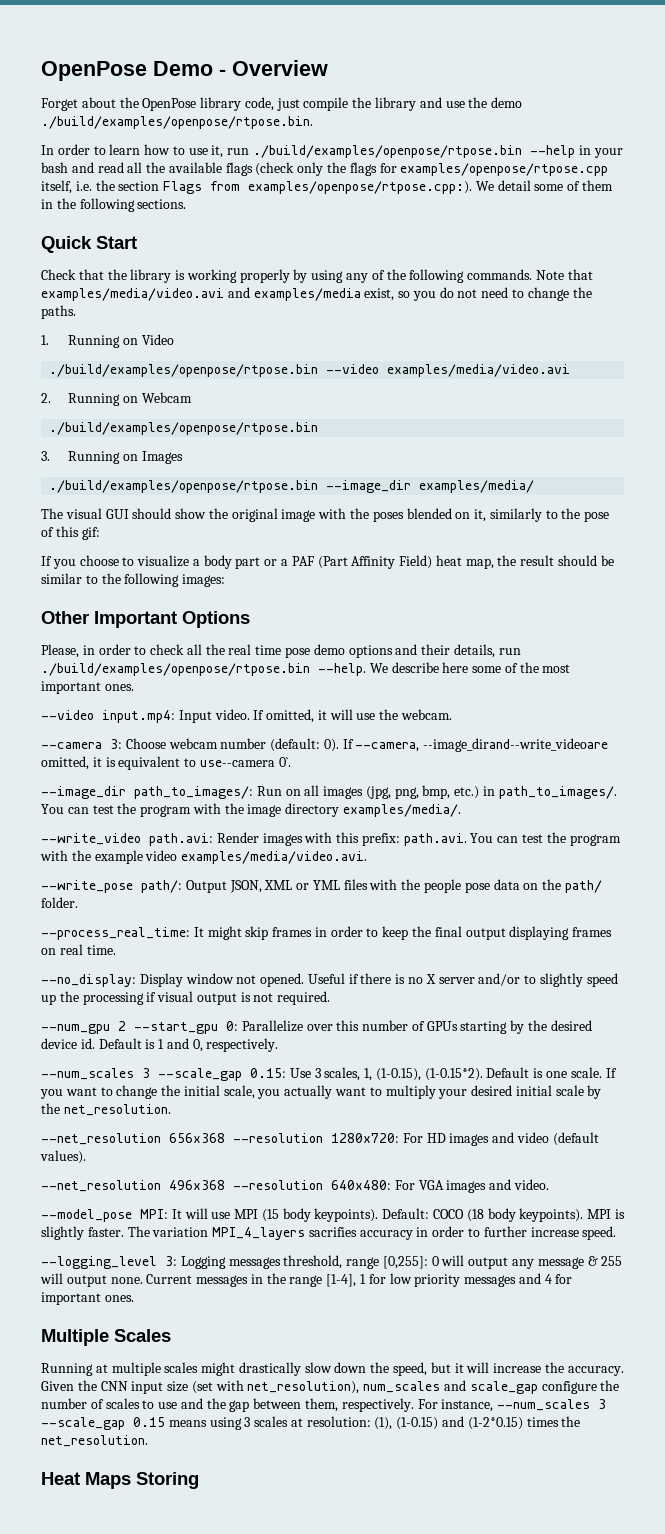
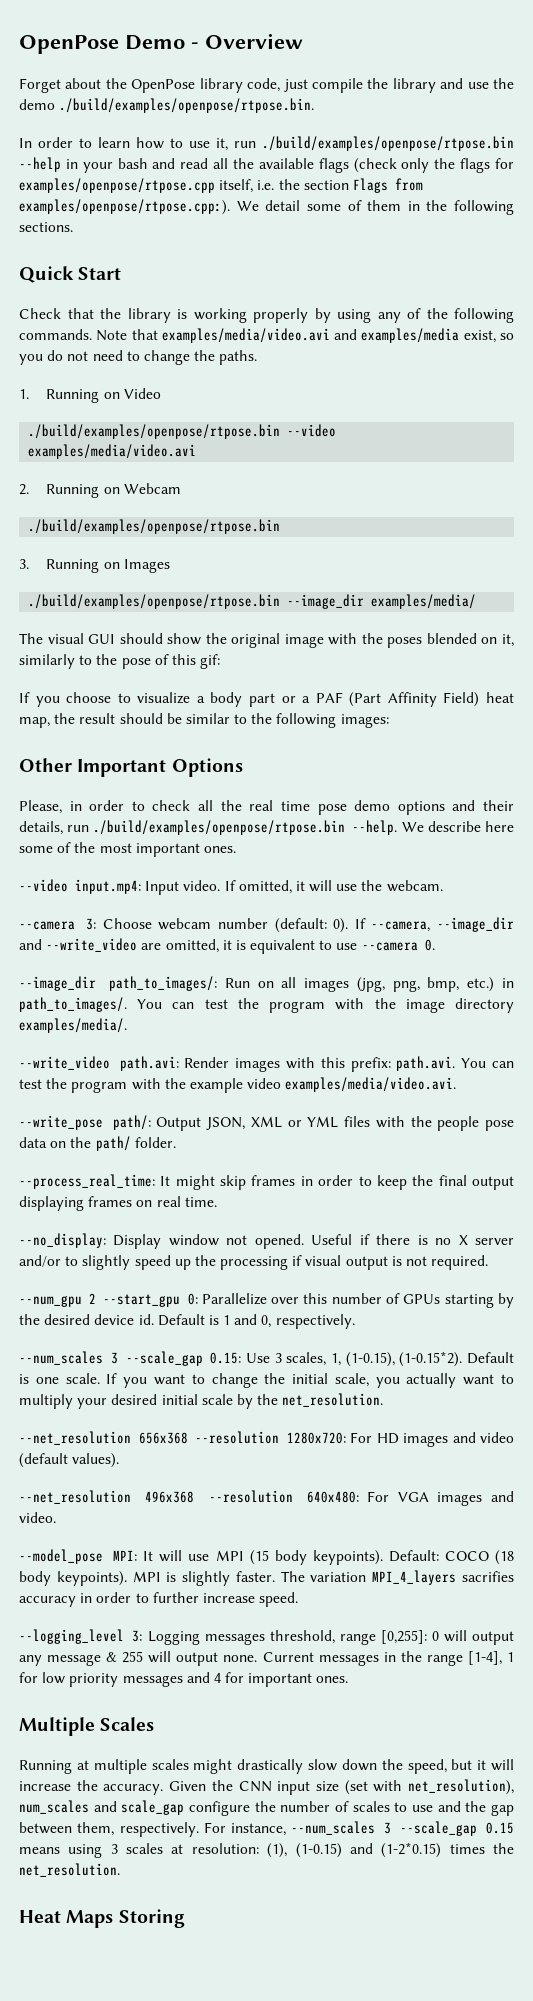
- If --camera, --image_dirand--write_videoare omitted, it is equivalent to use--camera 0`.
+ If --camera, --image_dir and --write_video are omitted, it is equivalent to use --camera 0.

